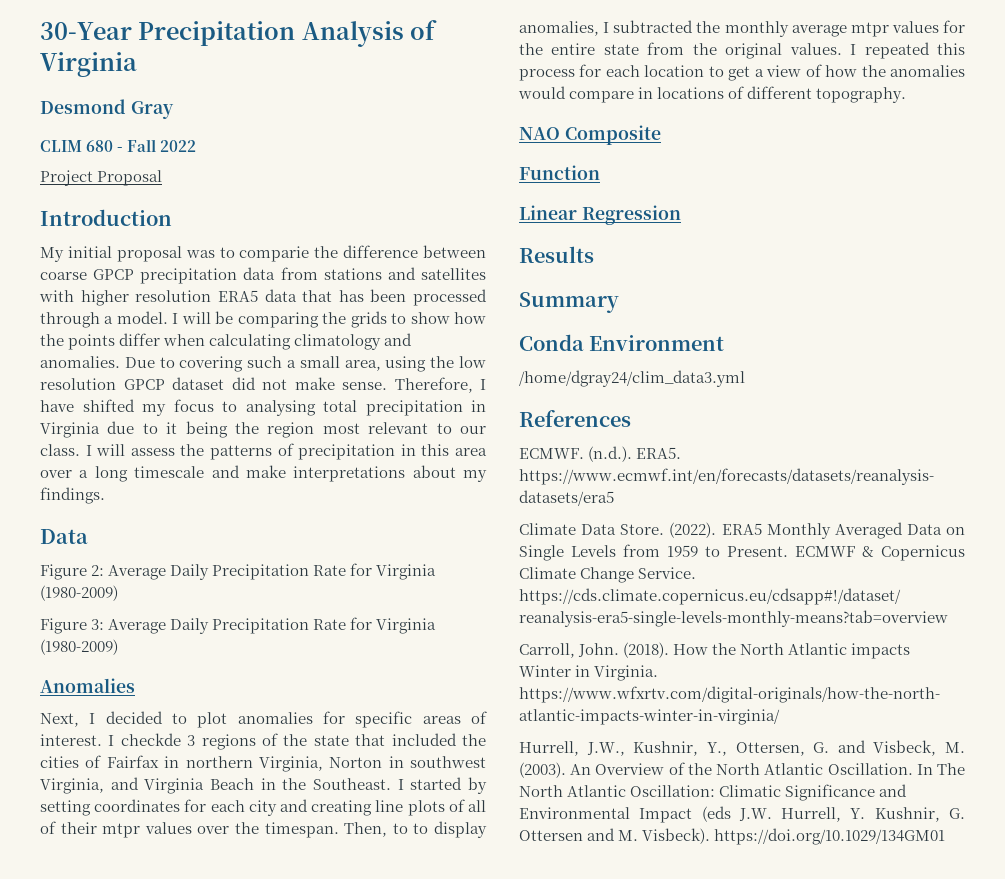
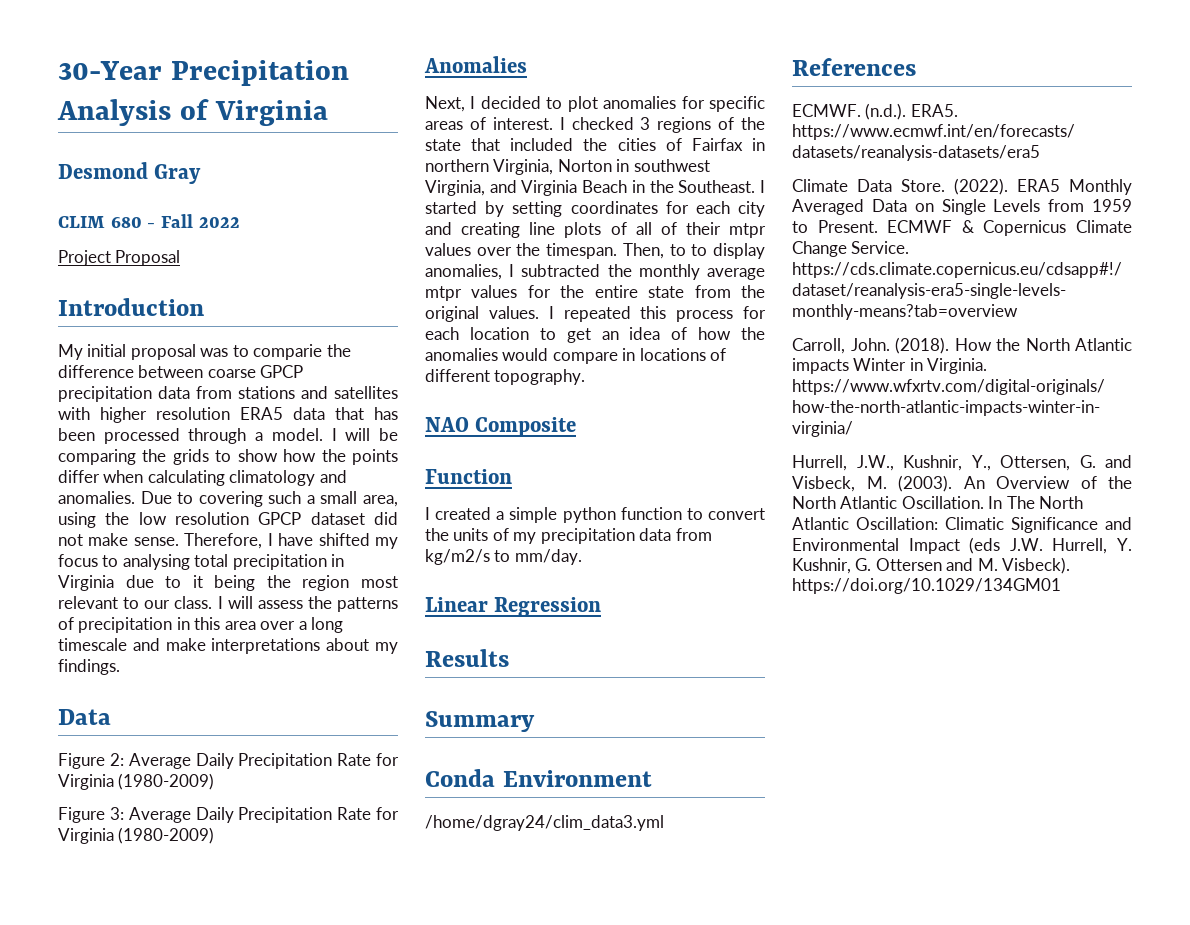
- I checkde 3 regions of the state that included the cities of Fairfax in northern Virginia, Norton in southwest Virginia, and Virginia Beach in the Southeast.
+ I checked 3 regions of the state that included the cities of Fairfax in northern Virginia, Norton in southwest Virginia, and Virginia Beach in the Southeast.
- I repeated this process for each location to get a view of how the anomalies would compare in locations of different topography.
+ I repeated this process for each location to get an idea of how the anomalies would compare in locations of different topography.
+ I created a simple python function to convert the units of my precipitation data from kg/m2/s to mm/day.

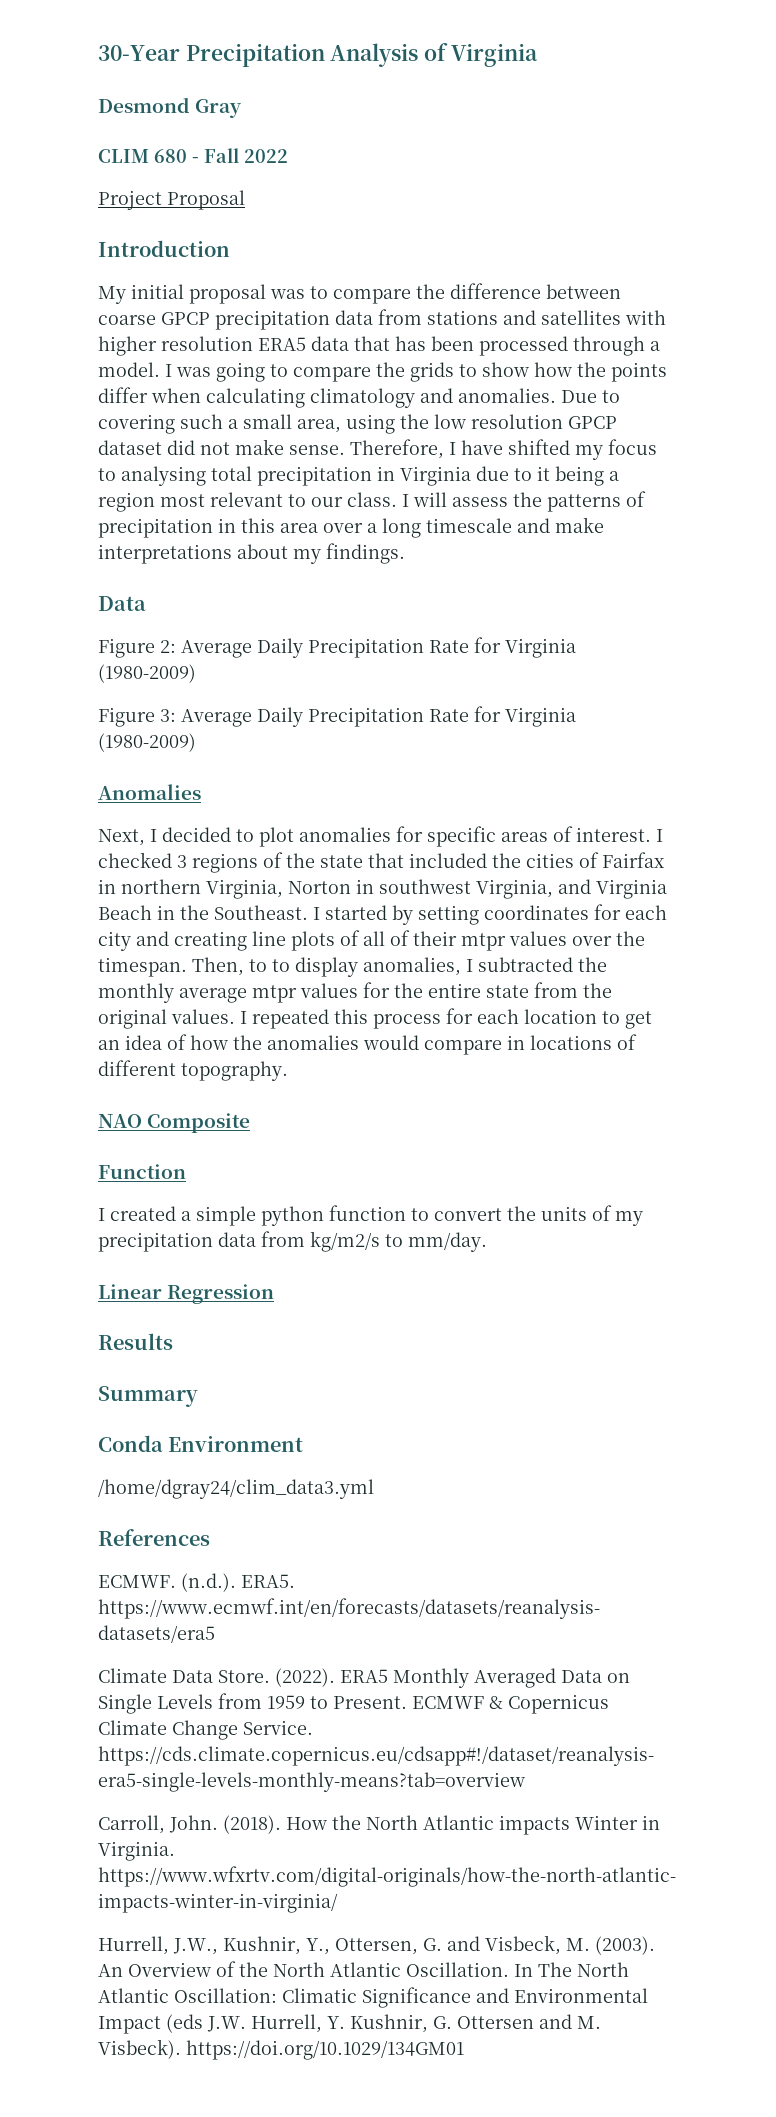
- My initial proposal was to comparie the difference between coarse GPCP precipitation data from stations and satellites with higher resolution ERA5 data that has been processed through a model.
+ My initial proposal was to compare the difference between coarse GPCP precipitation data from stations and satellites with higher resolution ERA5 data that has been processed through a model.
- I will be comparing the grids to show how the points differ when calculating climatology and anomalies.
+ I was going to compare the grids to show how the points differ when calculating climatology and anomalies.
- Therefore, I have shifted my focus to analysing total precipitation in Virginia due to it being the region most relevant to our class.
+ Therefore, I have shifted my focus to analysing total precipitation in Virginia due to it being a region most relevant to our class.

